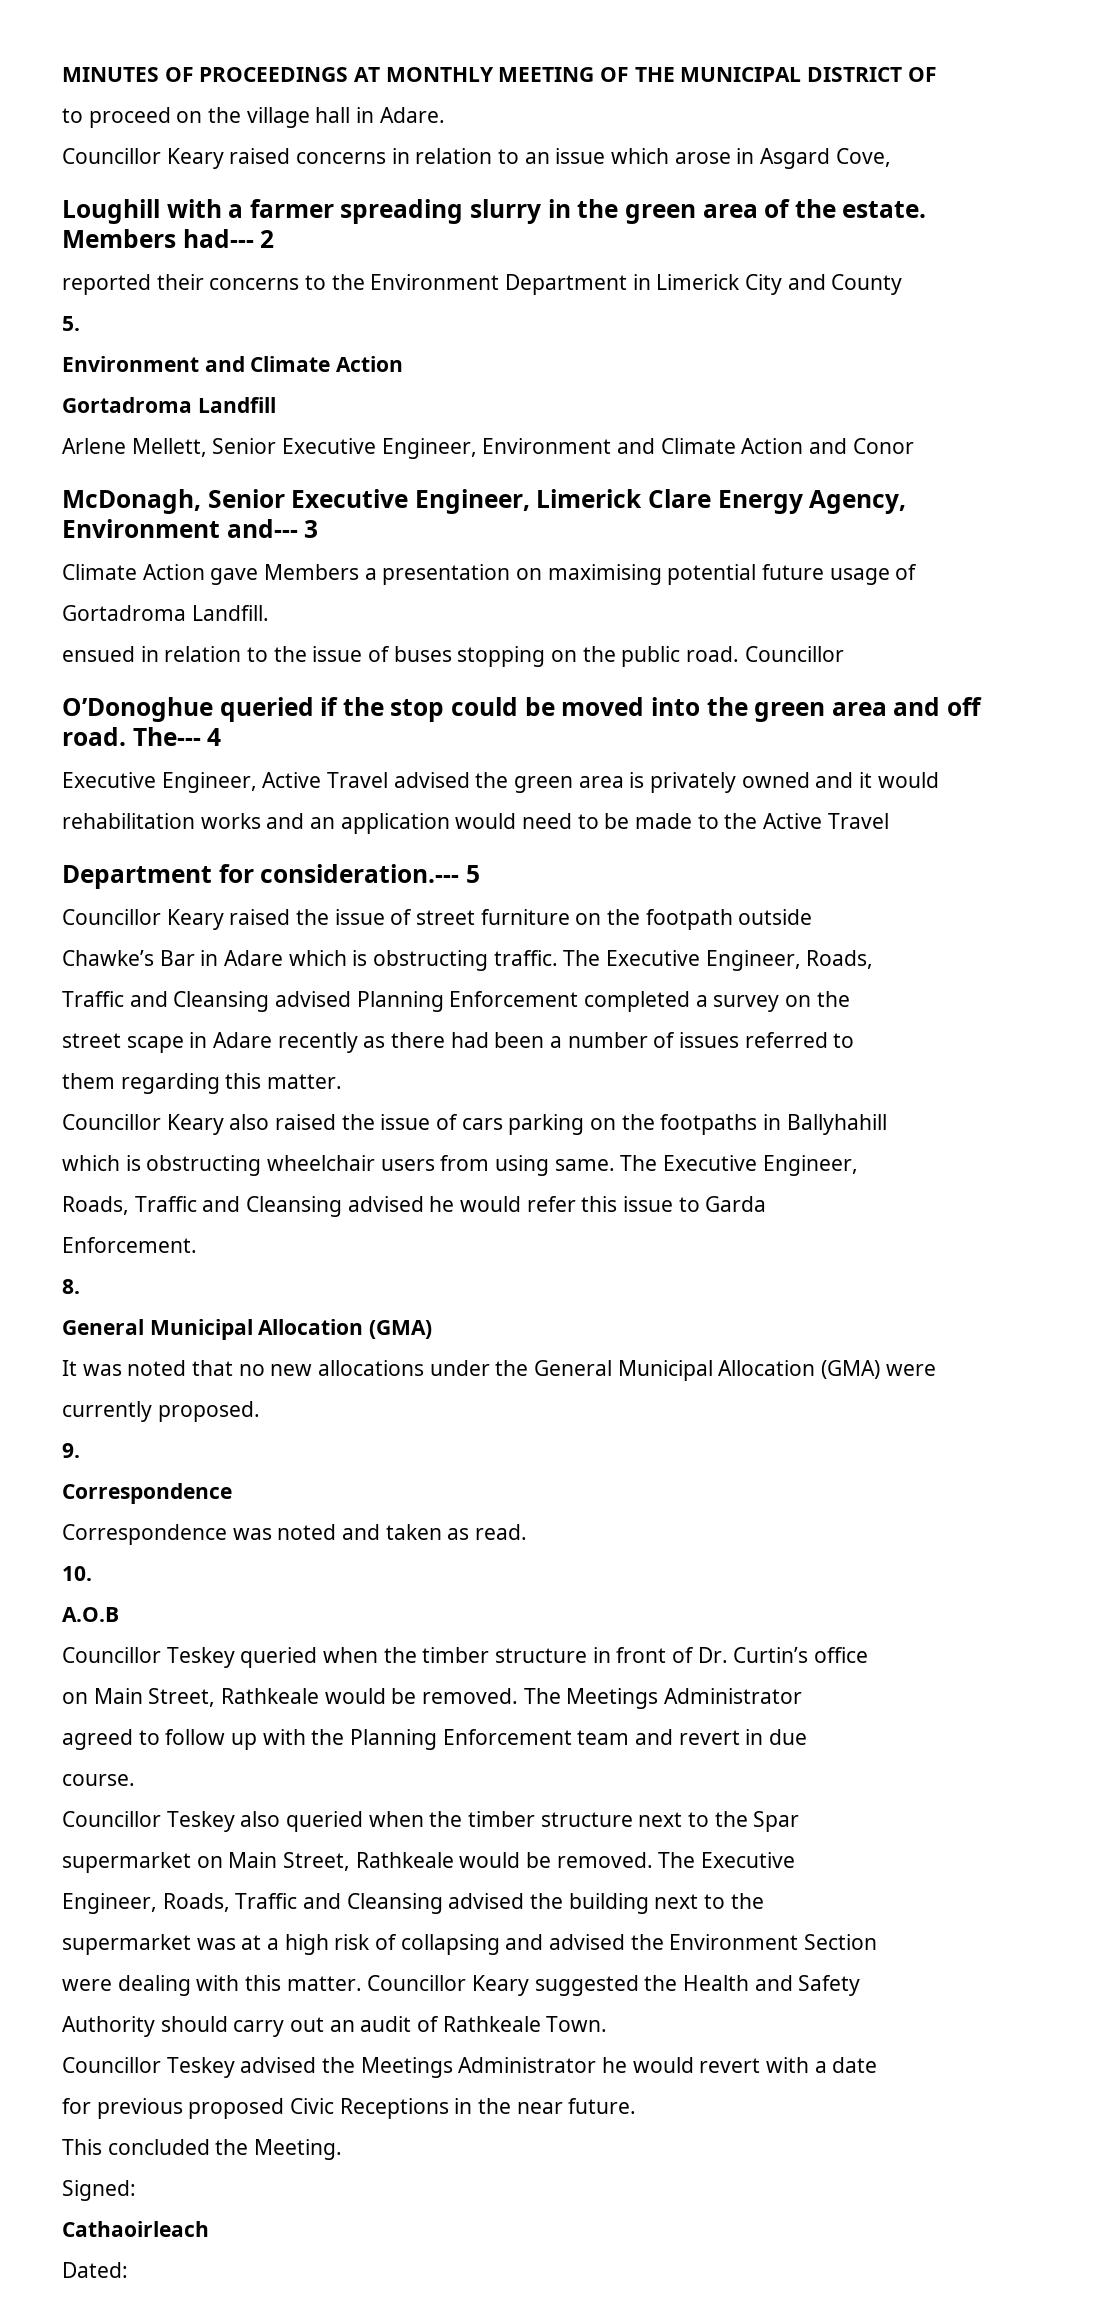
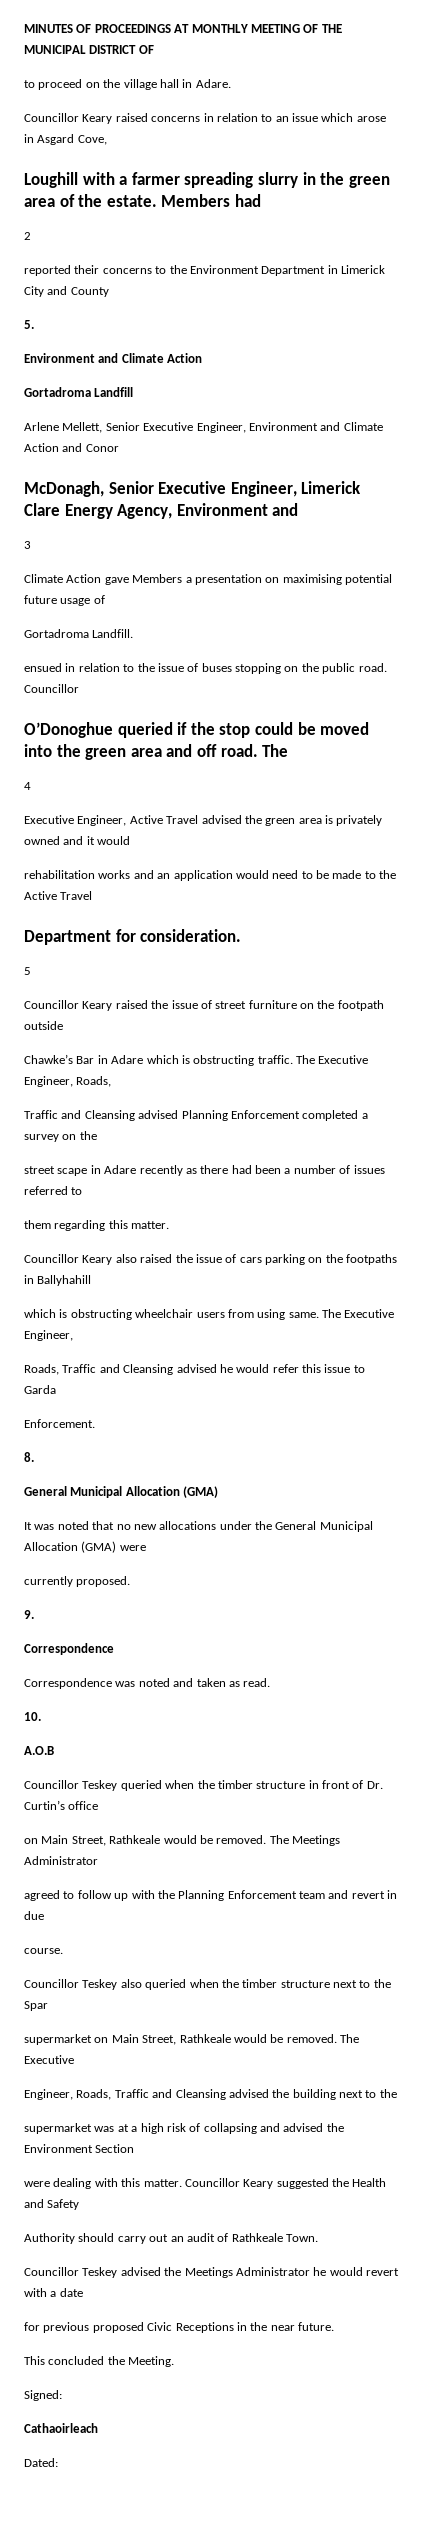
- Members had--- 2
+ Members had
+ 2
- McDonagh, Senior Executive Engineer, Limerick Clare Energy Agency, Environment and--- 3
+ McDonagh, Senior Executive Engineer, Limerick Clare Energy Agency, Environment and
+ 3
- O’Donoghue queried if the stop could be moved into the green area and off road. The--- 4
+ O’Donoghue queried if the stop could be moved into the green area and off road. The
+ 4
- Department for consideration.--- 5
+ Department for consideration.
+ 5

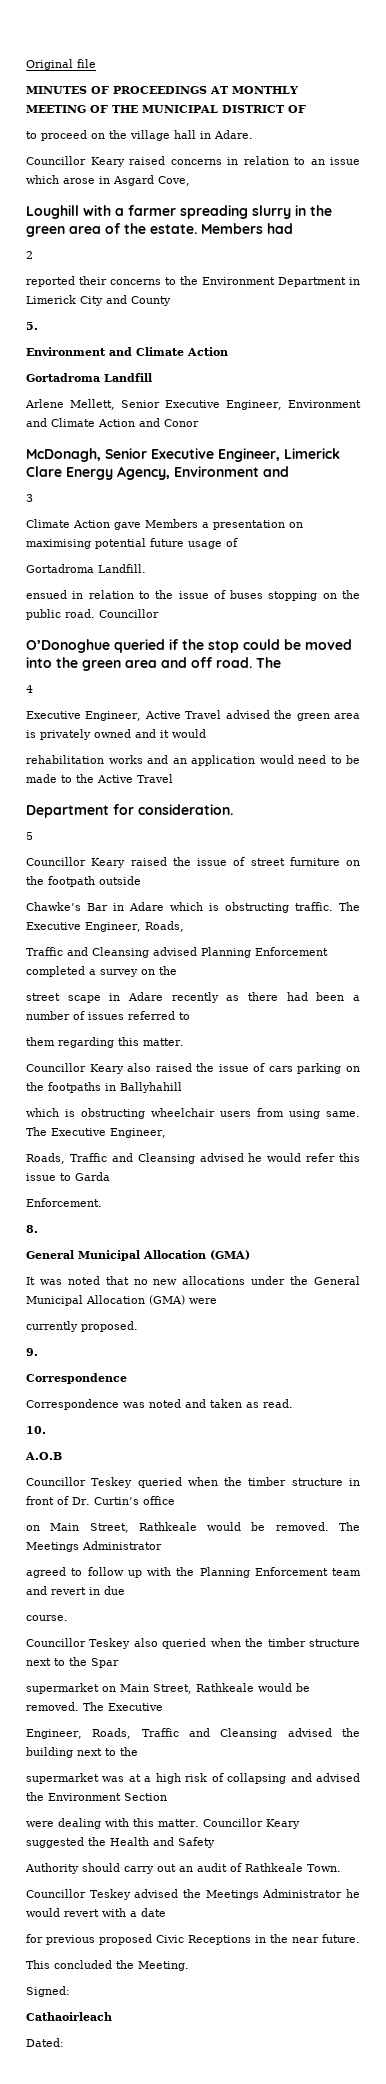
+ Original file

